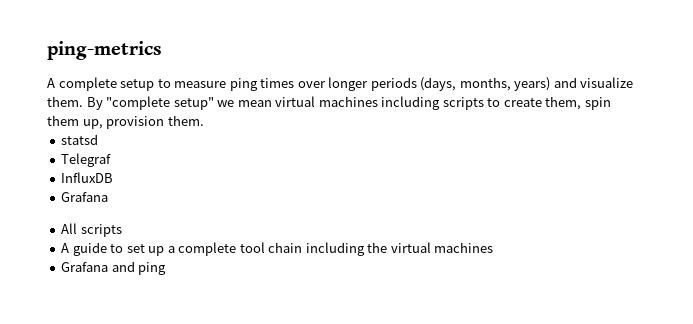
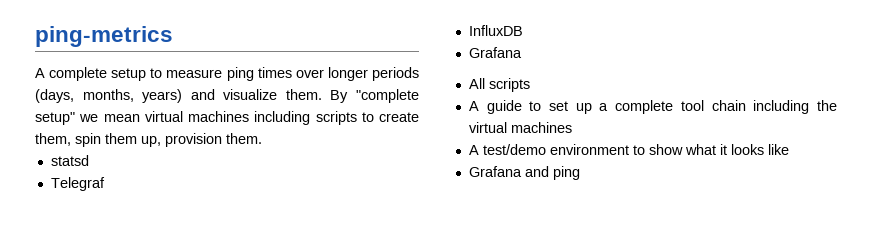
+ A test/demo environment to show what it looks like

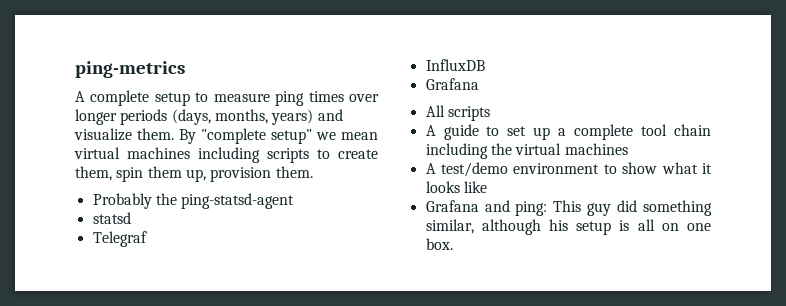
+ Probably the ping-statsd-agent
- Grafana and ping
+ Grafana and ping: This guy did something similar, although his setup is all on one box.

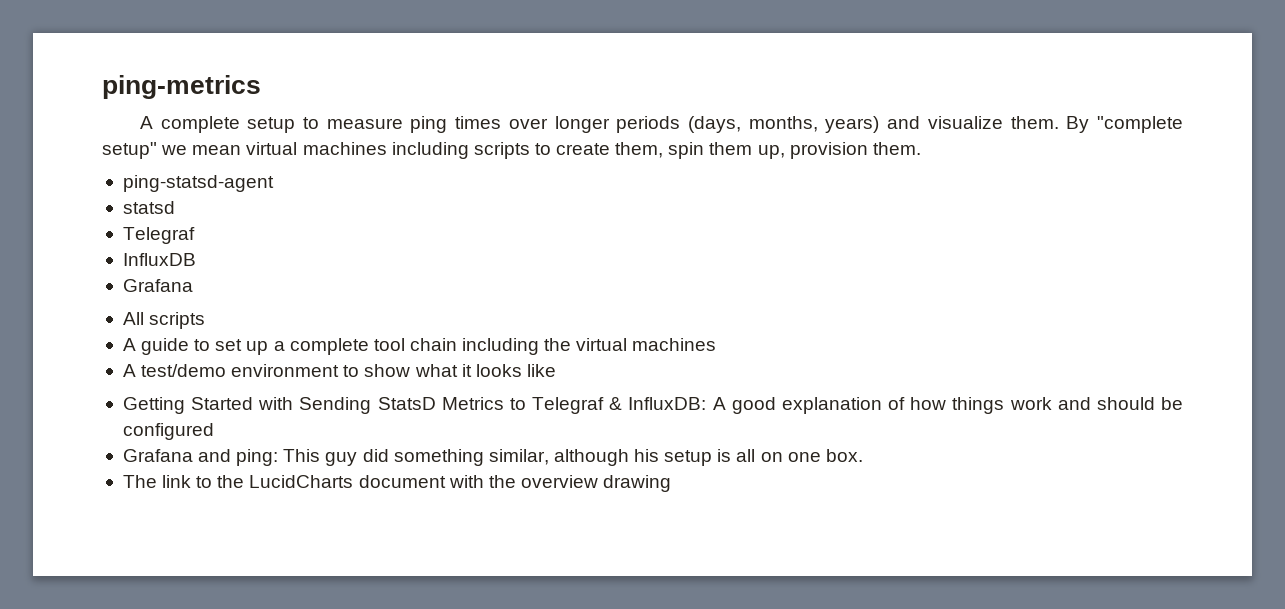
- Probably the ping-statsd-agent
+ ping-statsd-agent
+ Getting Started with Sending StatsD Metrics to Telegraf & InfluxDB: A good explanation of how things work and should be configured
+ The link to the LucidCharts document with the overview drawing

